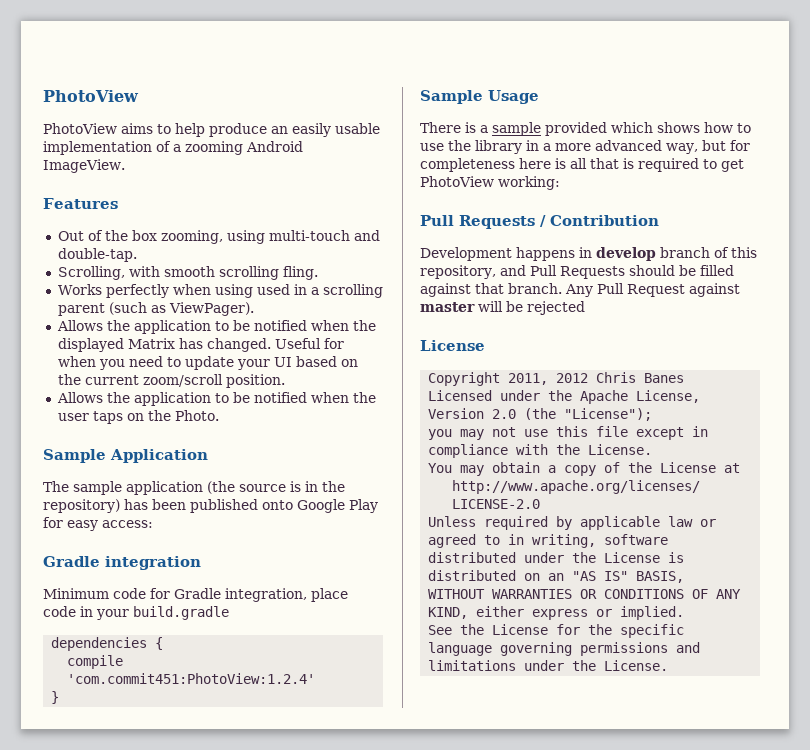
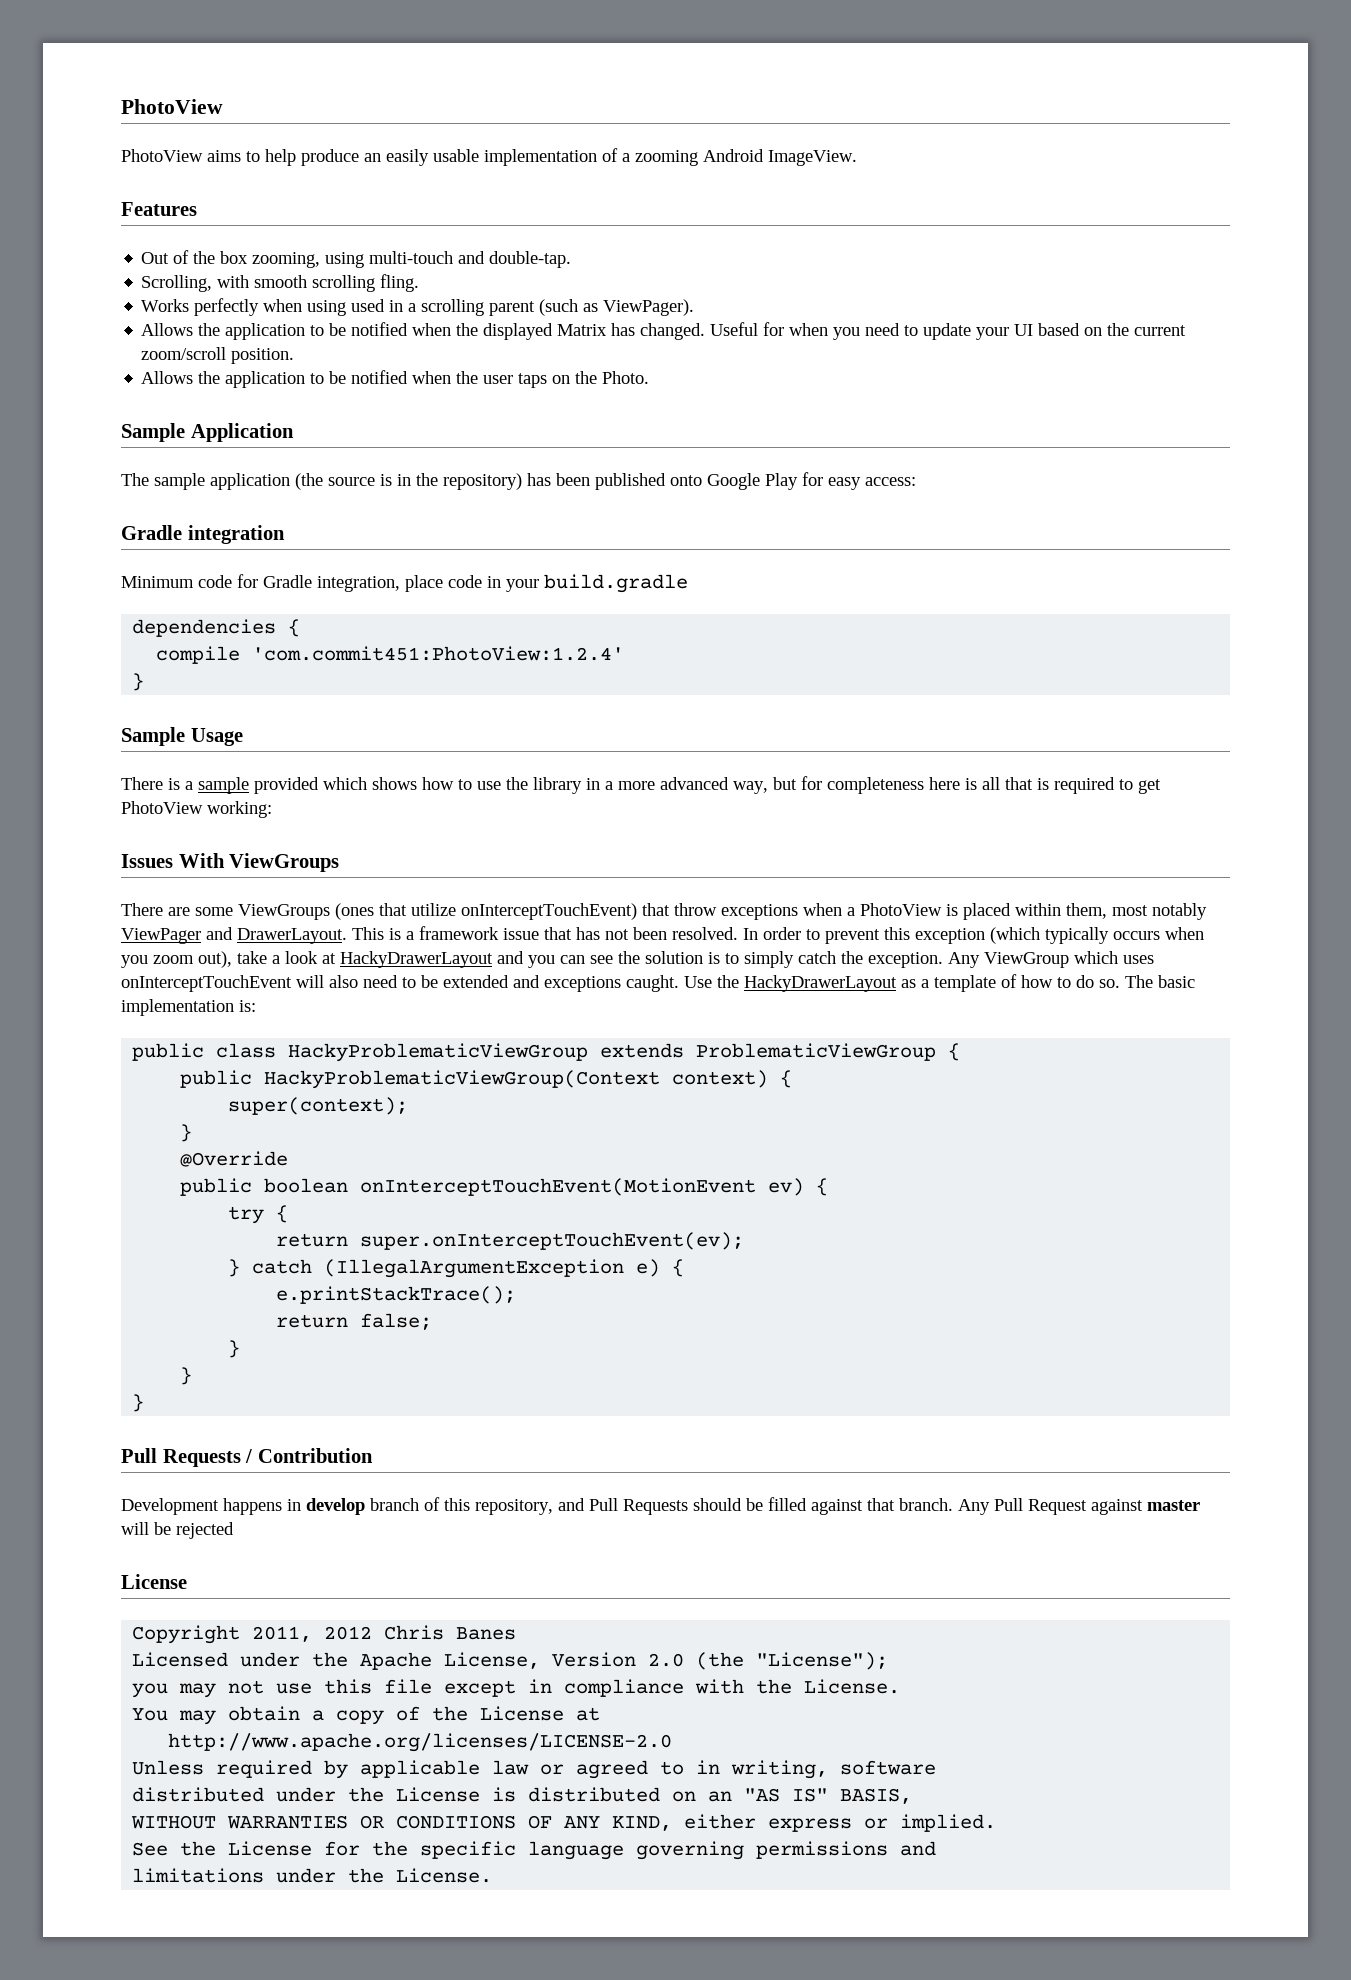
+ Issues With ViewGroups
+ There are some ViewGroups (ones that utilize onInterceptTouchEvent) that throw exceptions when a PhotoView is placed within them, most notably ViewPager and DrawerLayout. This is a framework issue that has not been resolved. In order to prevent this exception (which typically occurs when you zoom out), take a look at HackyDrawerLayout and you can see the solution is to simply catch the exception. Any ViewGroup which uses onInterceptTouchEvent will also need to be extended and exceptions caught. Use the HackyDrawerLayout as a template of how to do so. The basic implementation is:
+ public class HackyProblematicViewGroup extends ProblematicViewGroup {
+ public HackyProblematicViewGroup(Context context) {
+ super(context);
+ }
+ @Override
+ public boolean onInterceptTouchEvent(MotionEvent ev) {
+ try {
+ return super.onInterceptTouchEvent(ev);
+ } catch (IllegalArgumentException e) {
+ e.printStackTrace();
+ return false;
+ }
+ }
+ }

